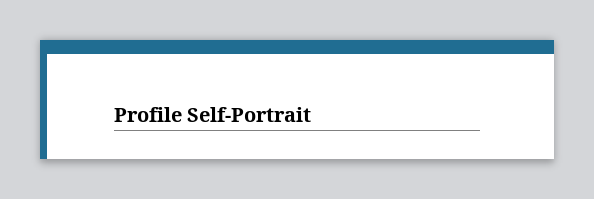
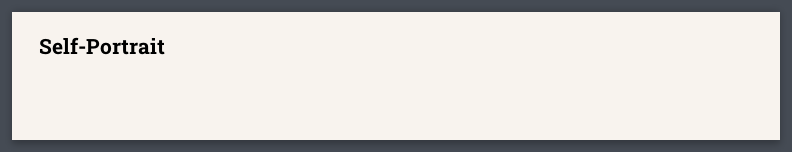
- Profile Self-Portrait
+ Self-Portrait

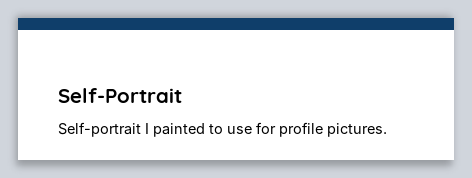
+ Self-portrait I painted to use for profile pictures.

